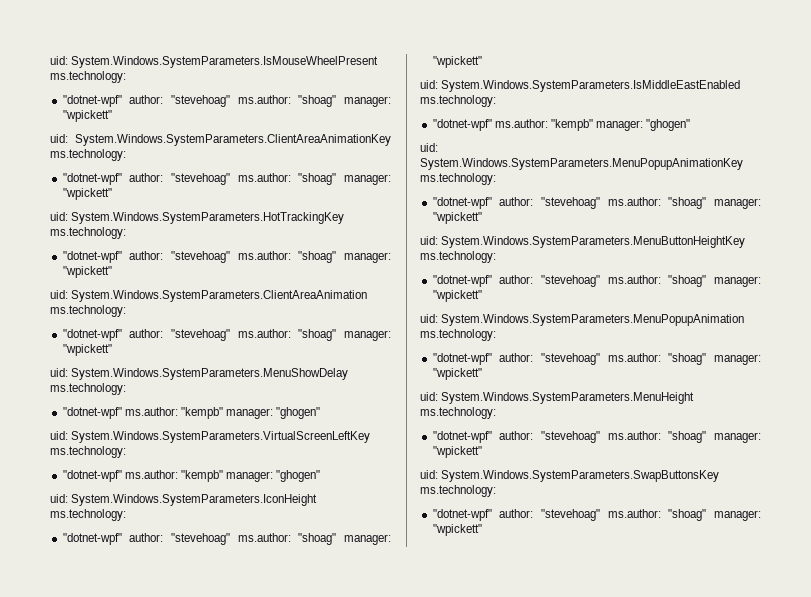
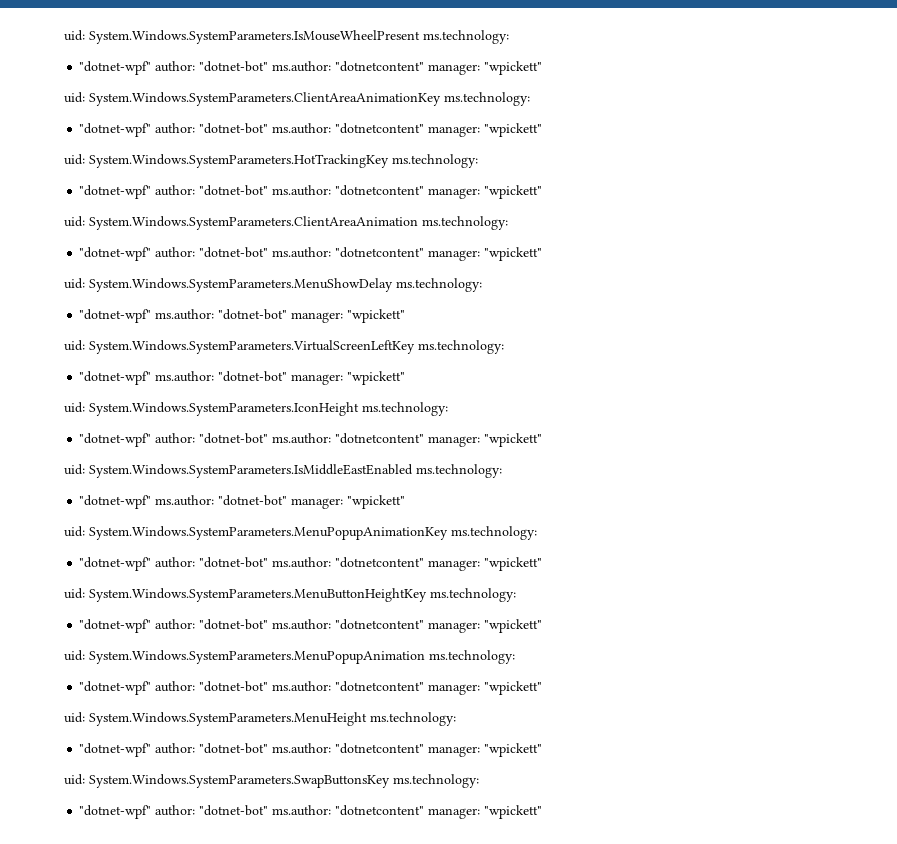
  uid: System.Windows.SystemParameters.IsMouseWheelPresent ms.technology:
- "dotnet-wpf" author: "stevehoag" ms.author: "shoag" manager: "wpickett"
+ "dotnet-wpf" author: "dotnet-bot" ms.author: "dotnetcontent" manager: "wpickett"
  uid: System.Windows.SystemParameters.ClientAreaAnimationKey ms.technology:
- "dotnet-wpf" author: "stevehoag" ms.author: "shoag" manager: "wpickett"
+ "dotnet-wpf" author: "dotnet-bot" ms.author: "dotnetcontent" manager: "wpickett"
  uid: System.Windows.SystemParameters.HotTrackingKey ms.technology:
- "dotnet-wpf" author: "stevehoag" ms.author: "shoag" manager: "wpickett"
+ "dotnet-wpf" author: "dotnet-bot" ms.author: "dotnetcontent" manager: "wpickett"
  uid: System.Windows.SystemParameters.ClientAreaAnimation ms.technology:
- "dotnet-wpf" author: "stevehoag" ms.author: "shoag" manager: "wpickett"
+ "dotnet-wpf" author: "dotnet-bot" ms.author: "dotnetcontent" manager: "wpickett"
  uid: System.Windows.SystemParameters.MenuShowDelay ms.technology:
- "dotnet-wpf" ms.author: "kempb" manager: "ghogen"
+ "dotnet-wpf" ms.author: "dotnet-bot" manager: "wpickett"
  uid: System.Windows.SystemParameters.VirtualScreenLeftKey ms.technology:
- "dotnet-wpf" ms.author: "kempb" manager: "ghogen"
+ "dotnet-wpf" ms.author: "dotnet-bot" manager: "wpickett"
  uid: System.Windows.SystemParameters.IconHeight ms.technology:
- "dotnet-wpf" author: "stevehoag" ms.author: "shoag" manager: "wpickett"
+ "dotnet-wpf" author: "dotnet-bot" ms.author: "dotnetcontent" manager: "wpickett"
  uid: System.Windows.SystemParameters.IsMiddleEastEnabled ms.technology:
- "dotnet-wpf" ms.author: "kempb" manager: "ghogen"
+ "dotnet-wpf" ms.author: "dotnet-bot" manager: "wpickett"
  uid: System.Windows.SystemParameters.MenuPopupAnimationKey ms.technology:
- "dotnet-wpf" author: "stevehoag" ms.author: "shoag" manager: "wpickett"
+ "dotnet-wpf" author: "dotnet-bot" ms.author: "dotnetcontent" manager: "wpickett"
  uid: System.Windows.SystemParameters.MenuButtonHeightKey ms.technology:
- "dotnet-wpf" author: "stevehoag" ms.author: "shoag" manager: "wpickett"
+ "dotnet-wpf" author: "dotnet-bot" ms.author: "dotnetcontent" manager: "wpickett"
  uid: System.Windows.SystemParameters.MenuPopupAnimation ms.technology:
- "dotnet-wpf" author: "stevehoag" ms.author: "shoag" manager: "wpickett"
+ "dotnet-wpf" author: "dotnet-bot" ms.author: "dotnetcontent" manager: "wpickett"
  uid: System.Windows.SystemParameters.MenuHeight ms.technology:
- "dotnet-wpf" author: "stevehoag" ms.author: "shoag" manager: "wpickett"
+ "dotnet-wpf" author: "dotnet-bot" ms.author: "dotnetcontent" manager: "wpickett"
  uid: System.Windows.SystemParameters.SwapButtonsKey ms.technology:
- "dotnet-wpf" author: "stevehoag" ms.author: "shoag" manager: "wpickett"
+ "dotnet-wpf" author: "dotnet-bot" ms.author: "dotnetcontent" manager: "wpickett"

